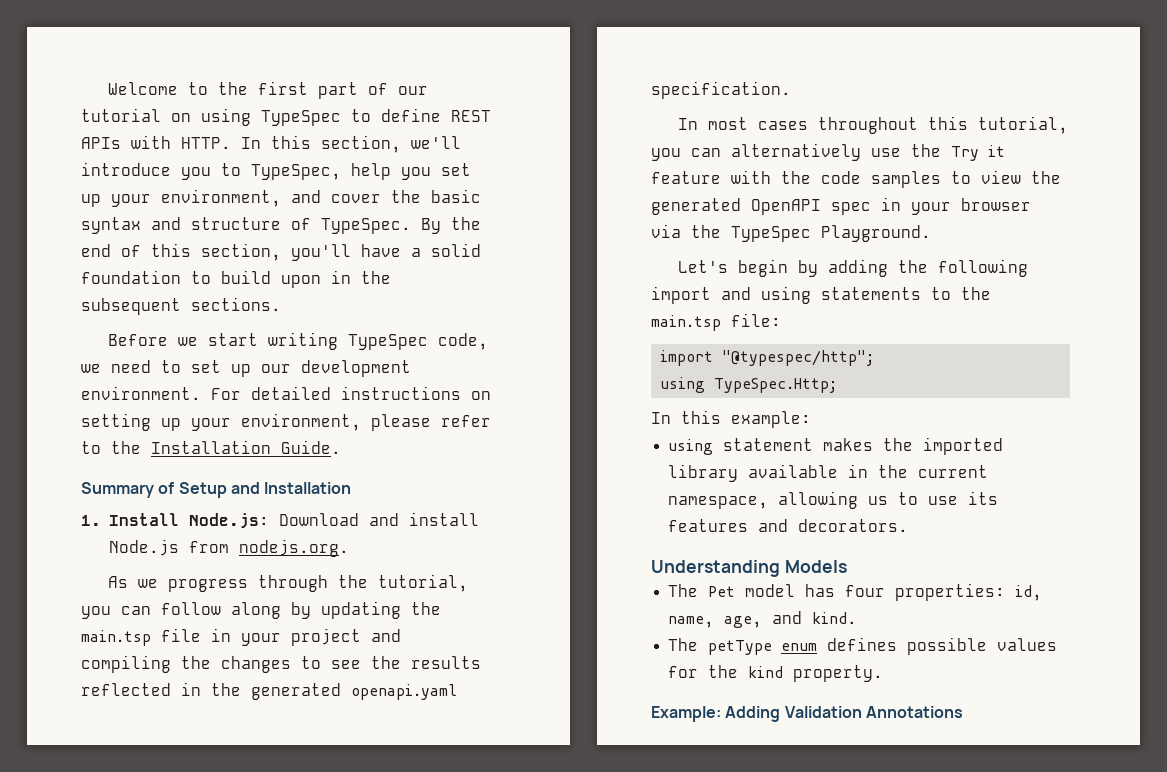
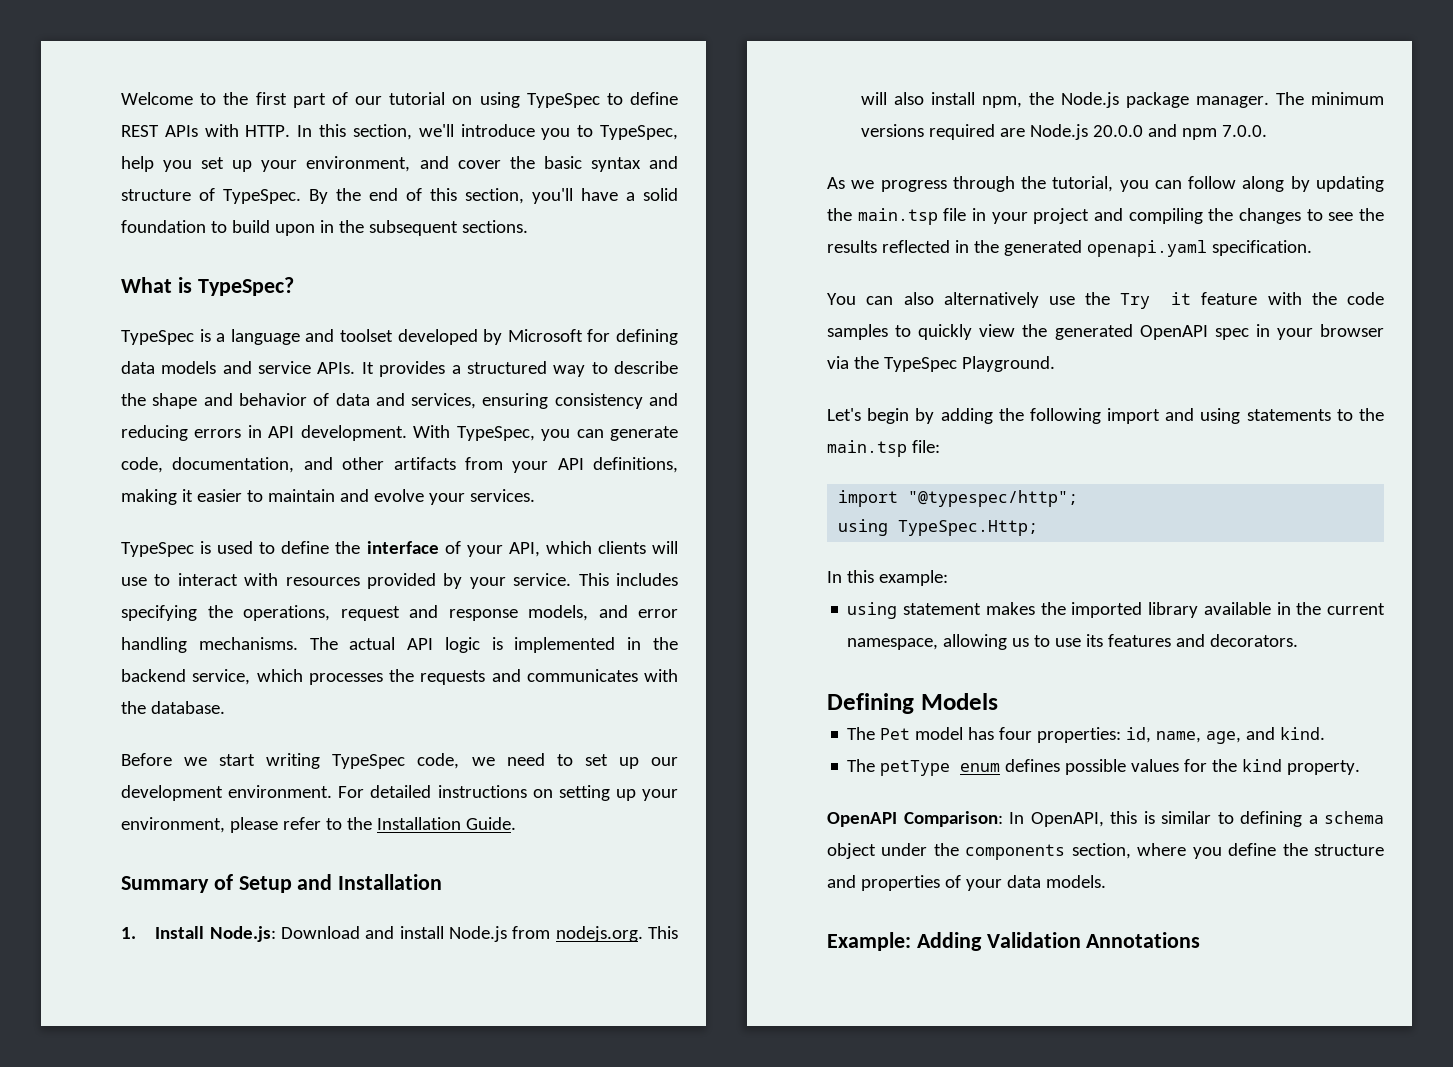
+ What is TypeSpec?
+ TypeSpec is a language and toolset developed by Microsoft for defining data models and service APIs. It provides a structured way to describe the shape and behavior of data and services, ensuring consistency and reducing errors in API development. With TypeSpec, you can generate code, documentation, and other artifacts from your API definitions, making it easier to maintain and evolve your services.
+ TypeSpec is used to define the interface of your API, which clients will use to interact with resources provided by your service. This includes specifying the operations, request and response models, and error handling mechanisms. The actual API logic is implemented in the backend service, which processes the requests and communicates with the database.
- 1. Install Node.js: Download and install Node.js from nodejs.org.
+ 1. Install Node.js: Download and install Node.js from nodejs.org. This will also install npm, the Node.js package manager. The minimum versions required are Node.js 20.0.0 and npm 7.0.0.
- In most cases throughout this tutorial, you can alternatively use the Try it feature with the code samples to view the generated OpenAPI spec in your browser via the TypeSpec Playground.
+ You can also alternatively use the Try it feature with the code samples to quickly view the generated OpenAPI spec in your browser via the TypeSpec Playground.
- Understanding Models
+ Defining Models
+ OpenAPI Comparison: In OpenAPI, this is similar to defining a schema object under the components section, where you define the structure and properties of your data models.

